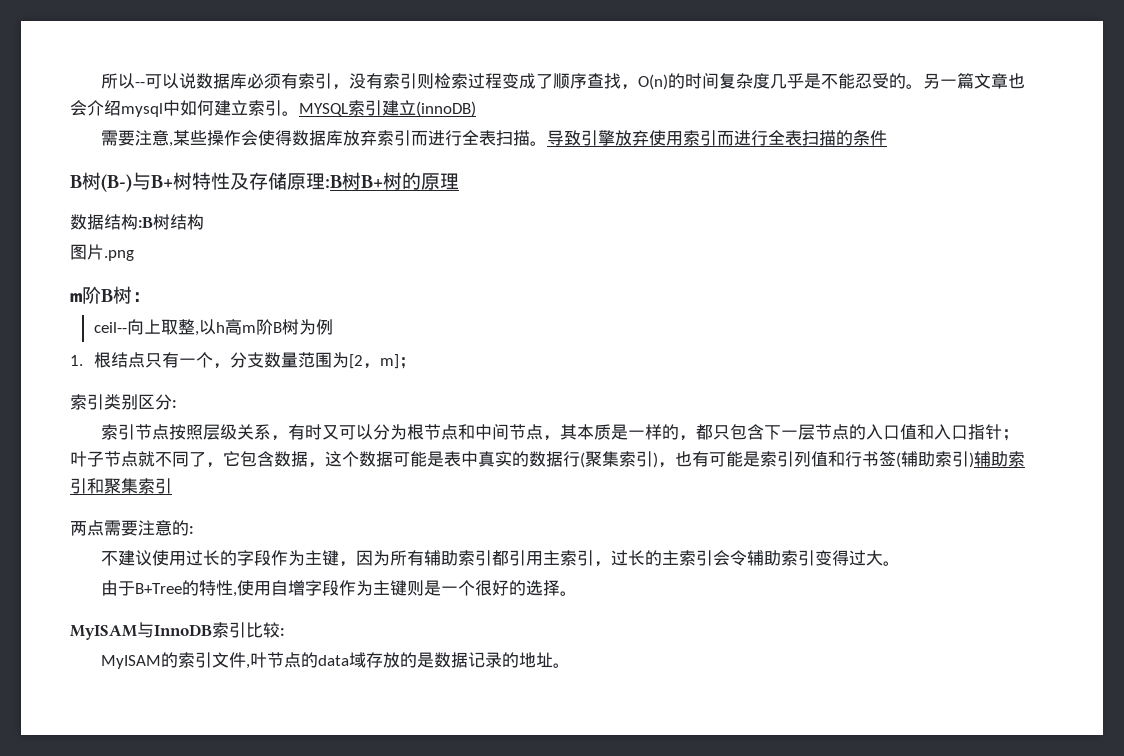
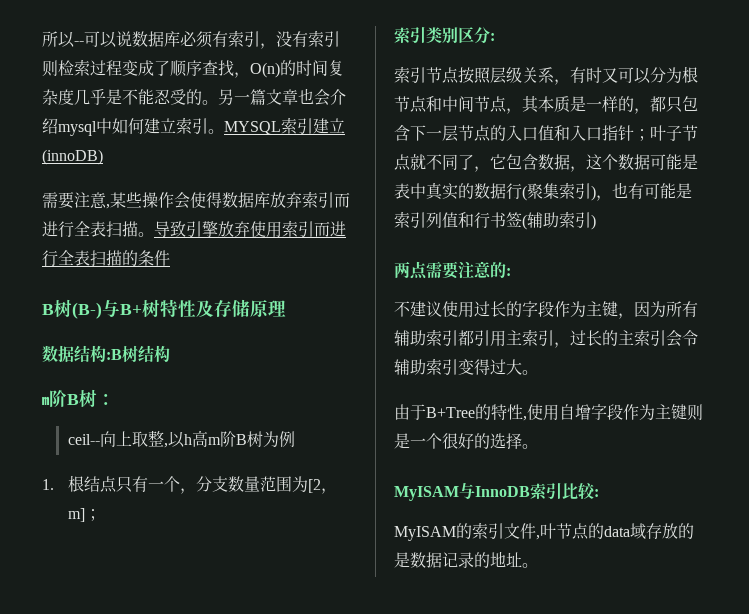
- B树(B-)与B+树特性及存储原理:B树B+树的原理
+ B树(B-)与B+树特性及存储原理
- 图片.png
- 索引节点按照层级关系，有时又可以分为根节点和中间节点，其本质是一样的，都只包含下一层节点的入口值和入口指针；叶子节点就不同了，它包含数据，这个数据可能是表中真实的数据行(聚集索引)，也有可能是索引列值和行书签(辅助索引)辅助索引和聚集索引
+ 索引节点按照层级关系，有时又可以分为根节点和中间节点，其本质是一样的，都只包含下一层节点的入口值和入口指针；叶子节点就不同了，它包含数据，这个数据可能是表中真实的数据行(聚集索引)，也有可能是索引列值和行书签(辅助索引)

